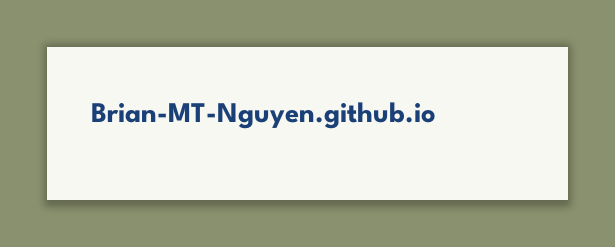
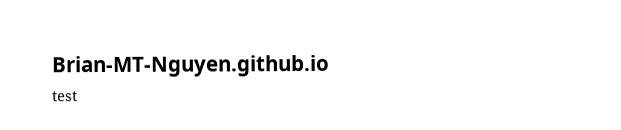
+ test

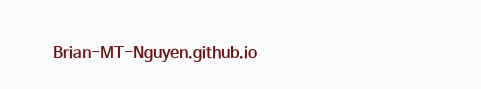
- test

